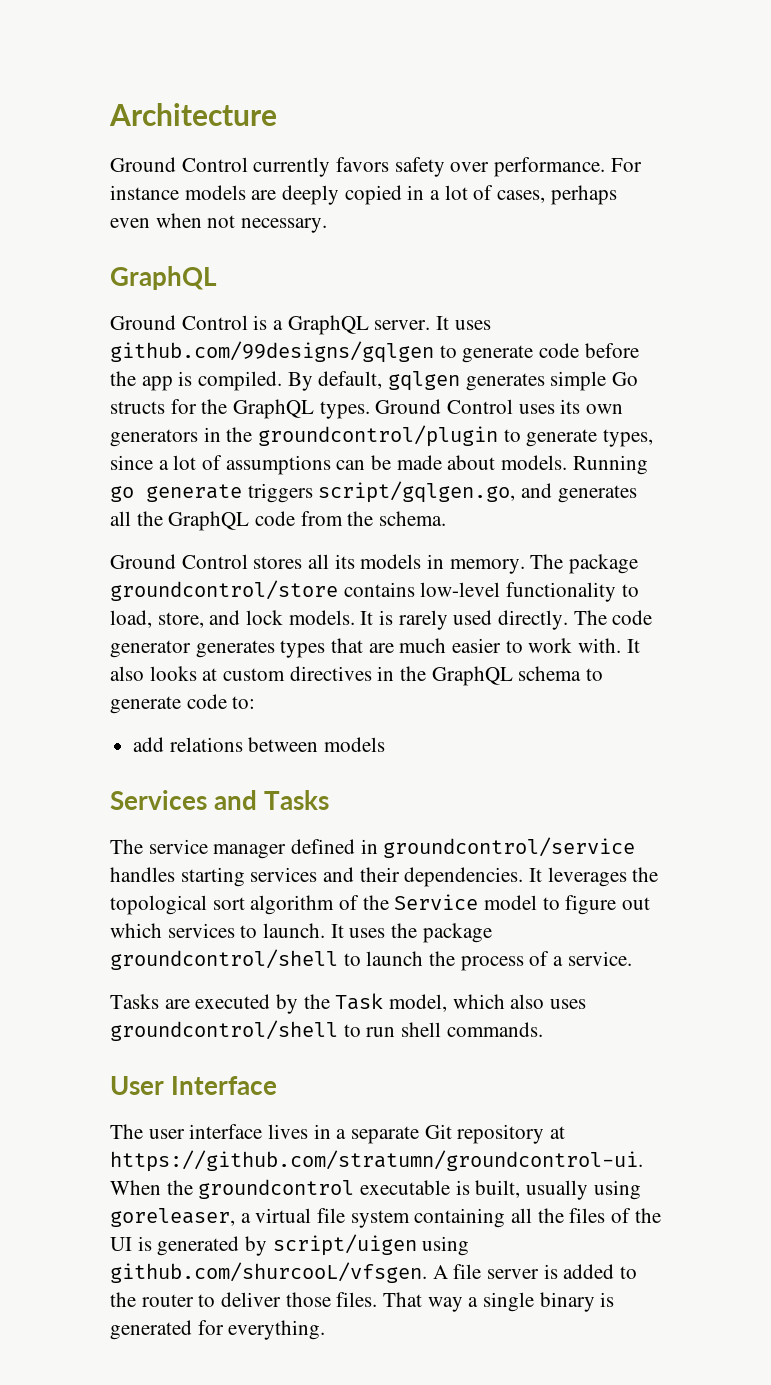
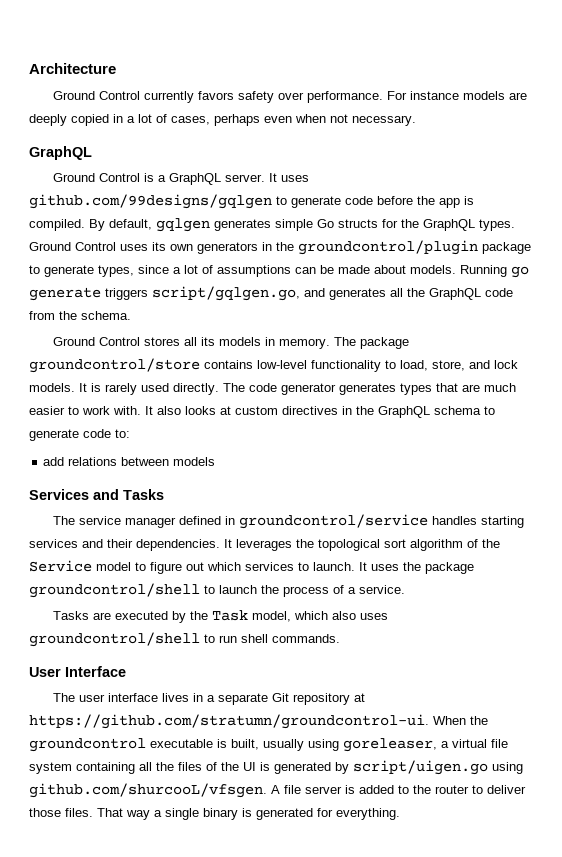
- Ground Control uses its own generators in the groundcontrol/plugin to generate types, since a lot of assumptions can be made about models.
+ Ground Control uses its own generators in the groundcontrol/plugin package to generate types, since a lot of assumptions can be made about models.
- The user interface lives in a separate Git repository at https://github.com/stratumn/groundcontrol-ui. When the groundcontrol executable is built, usually using goreleaser, a virtual file system containing all the files of the UI is generated by script/uigen using github.com/shurcooL/vfsgen. A file server is added to the router to deliver those files.
+ The user interface lives in a separate Git repository at https://github.com/stratumn/groundcontrol-ui. When the groundcontrol executable is built, usually using goreleaser, a virtual file system containing all the files of the UI is generated by script/uigen.go using github.com/shurcooL/vfsgen. A file server is added to the router to deliver those files.

